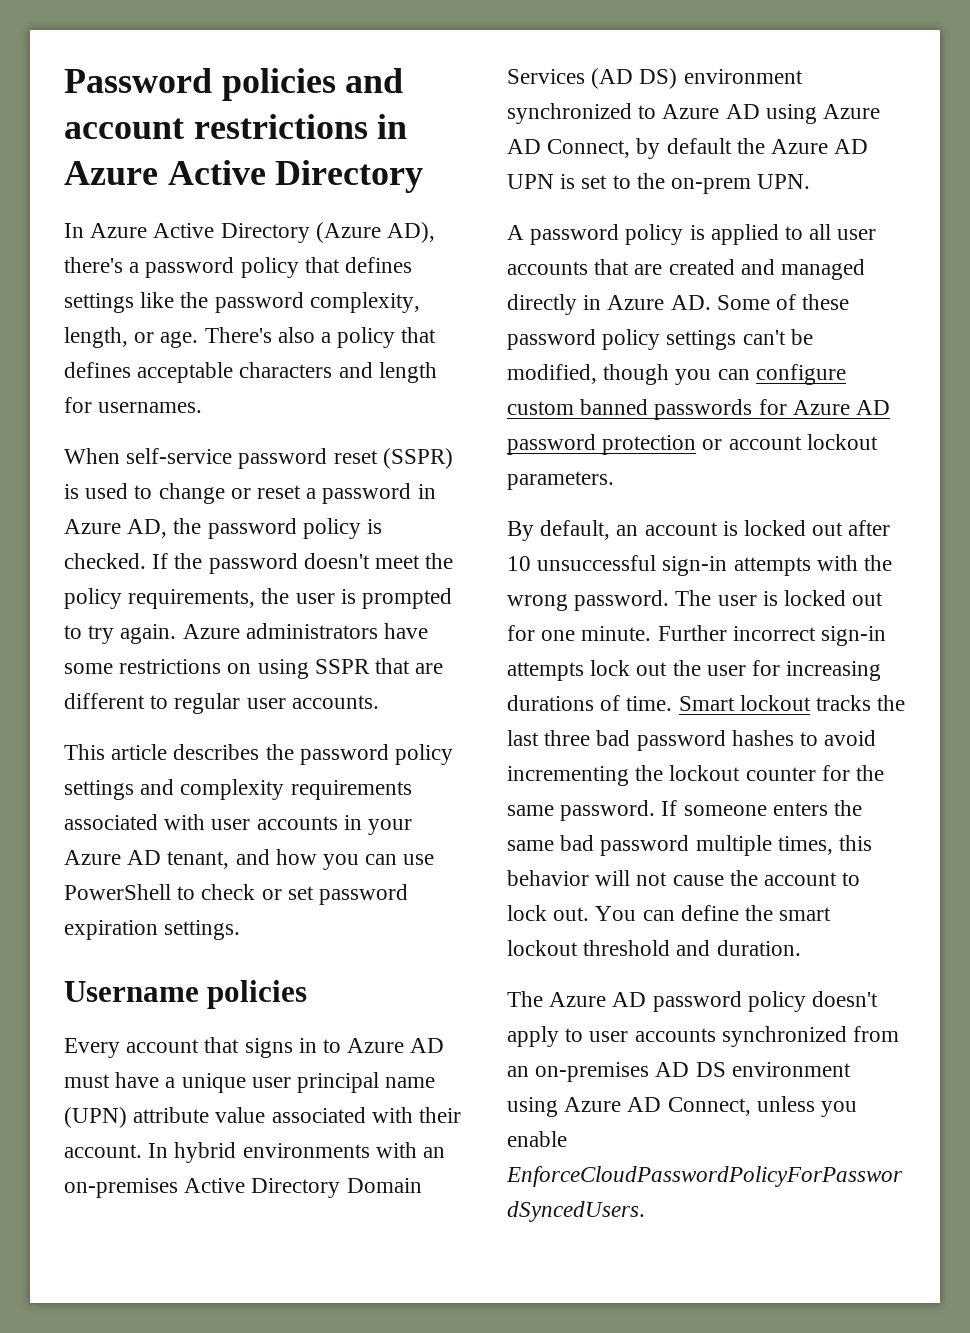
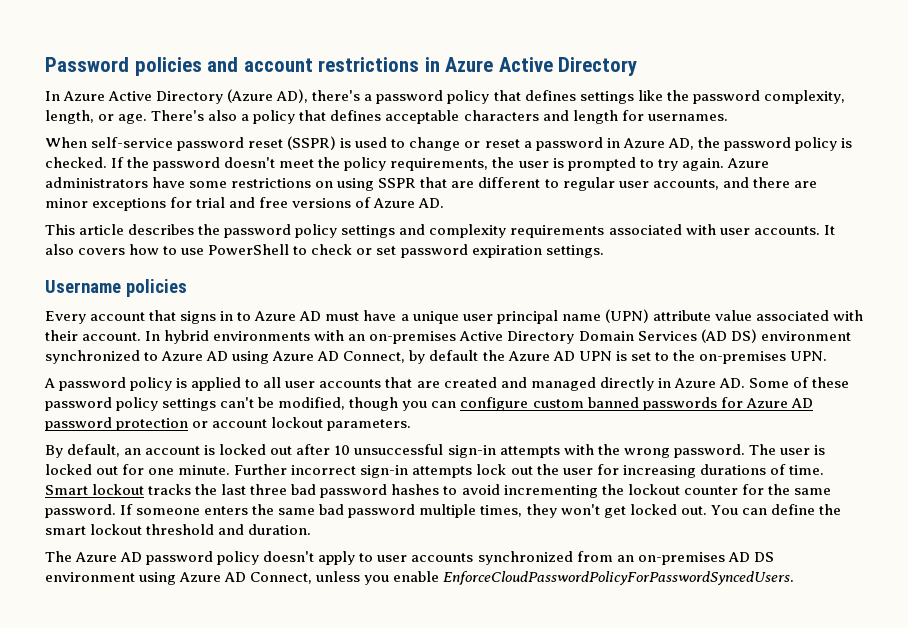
- Azure administrators have some restrictions on using SSPR that are different to regular user accounts.
+ Azure administrators have some restrictions on using SSPR that are different to regular user accounts, and there are minor exceptions for trial and free versions of Azure AD.
- This article describes the password policy settings and complexity requirements associated with user accounts in your Azure AD tenant, and how you can use PowerShell to check or set password expiration settings.
+ This article describes the password policy settings and complexity requirements associated with user accounts. It also covers how to use PowerShell to check or set password expiration settings.
- In hybrid environments with an on-premises Active Directory Domain Services (AD DS) environment synchronized to Azure AD using Azure AD Connect, by default the Azure AD UPN is set to the on-prem UPN.
+ In hybrid environments with an on-premises Active Directory Domain Services (AD DS) environment synchronized to Azure AD using Azure AD Connect, by default the Azure AD UPN is set to the on-premises UPN.
- If someone enters the same bad password multiple times, this behavior will not cause the account to lock out.
+ If someone enters the same bad password multiple times, they won't get locked out.

